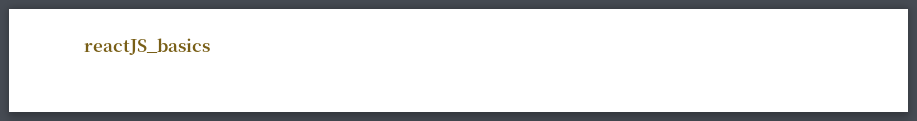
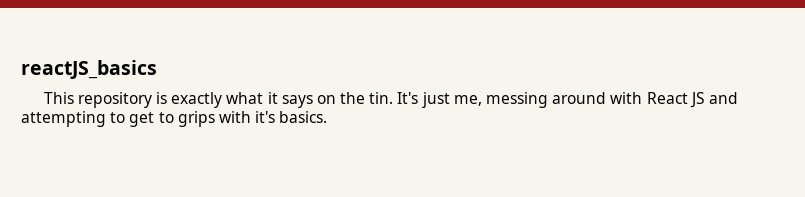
+ This repository is exactly what it says on the tin. It's just me, messing around with React JS and attempting to get to grips with it's basics.

